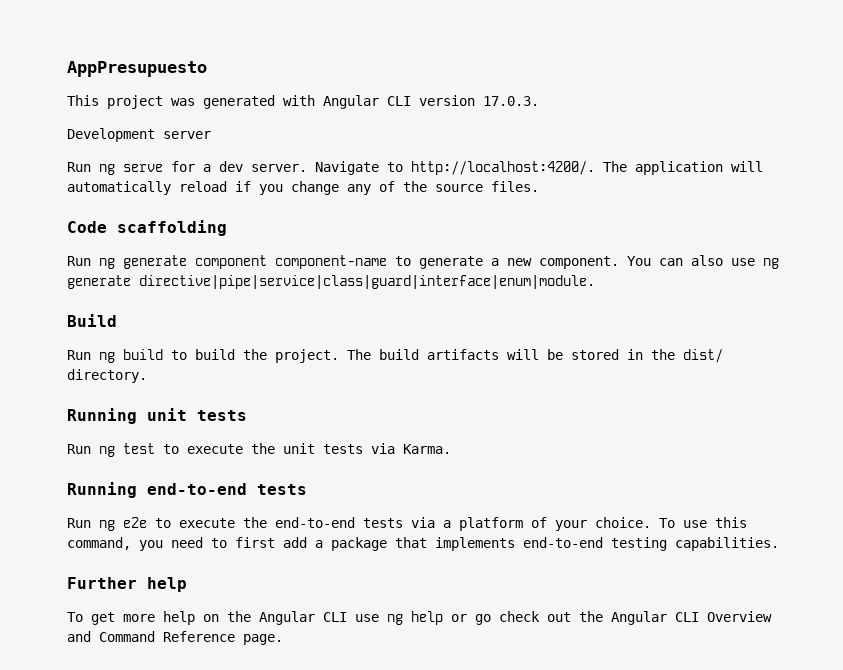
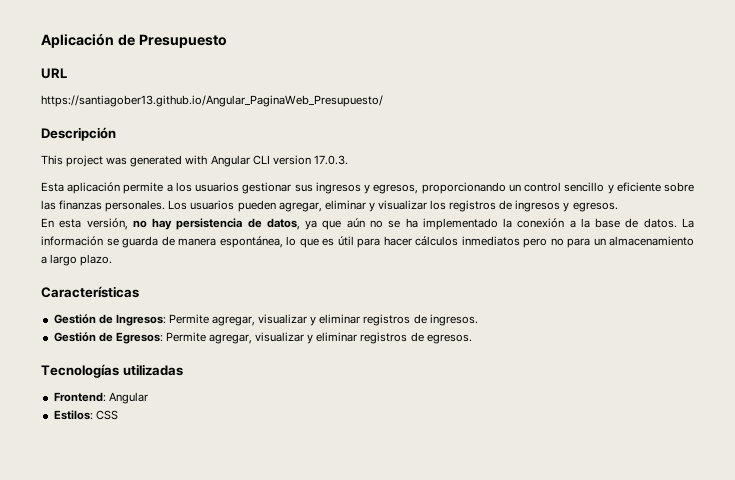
- AppPresupuesto
+ Aplicación de Presupuesto
+ URL
+ https://santiagober13.github.io/Angular_PaginaWeb_Presupuesto/
+ Descripción
- Development server
- Run ng serve for a dev server. Navigate to http://localhost:4200/. The application will automatically reload if you change any of the source files.
- Code scaffolding
- Run ng generate component component-name to generate a new component. You can also use ng generate directive|pipe|service|class|guard|interface|enum|module.
- Build
- Run ng build to build the project. The build artifacts will be stored in the dist/ directory.
- Running unit tests
- Run ng test to execute the unit tests via Karma.
- Running end-to-end tests
- Run ng e2e to execute the end-to-end tests via a platform of your choice. To use this command, you need to first add a package that implements end-to-end testing capabilities.
- Further help
- To get more help on the Angular CLI use ng help or go check out the Angular CLI Overview and Command Reference page.
+ Esta aplicación permite a los usuarios gestionar sus ingresos y egresos, proporcionando un control sencillo y eficiente sobre las finanzas personales. Los usuarios pueden agregar, eliminar y visualizar los registros de ingresos y egresos.
+ En esta versión, no hay persistencia de datos, ya que aún no se ha implementado la conexión a la base de datos. La información se guarda de manera espontánea, lo que es útil para hacer cálculos inmediatos pero no para un almacenamiento a largo plazo.
+ Características
+ Gestión de Ingresos: Permite agregar, visualizar y eliminar registros de ingresos.
+ Gestión de Egresos: Permite agregar, visualizar y eliminar registros de egresos.
+ Tecnologías utilizadas
+ Frontend: Angular
+ Estilos: CSS

